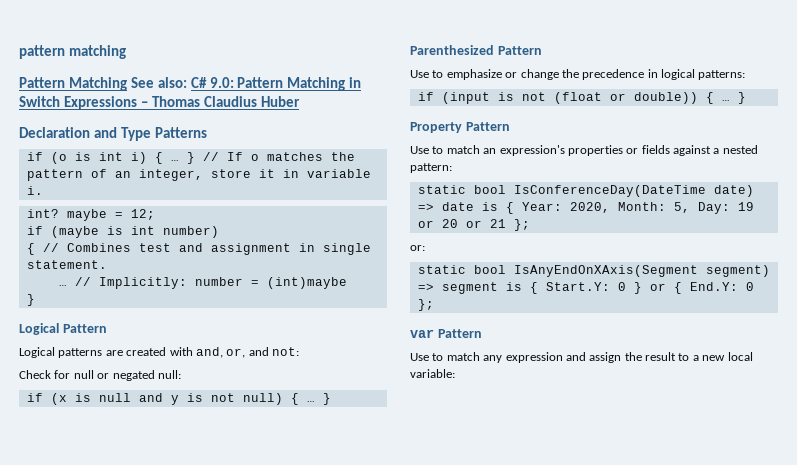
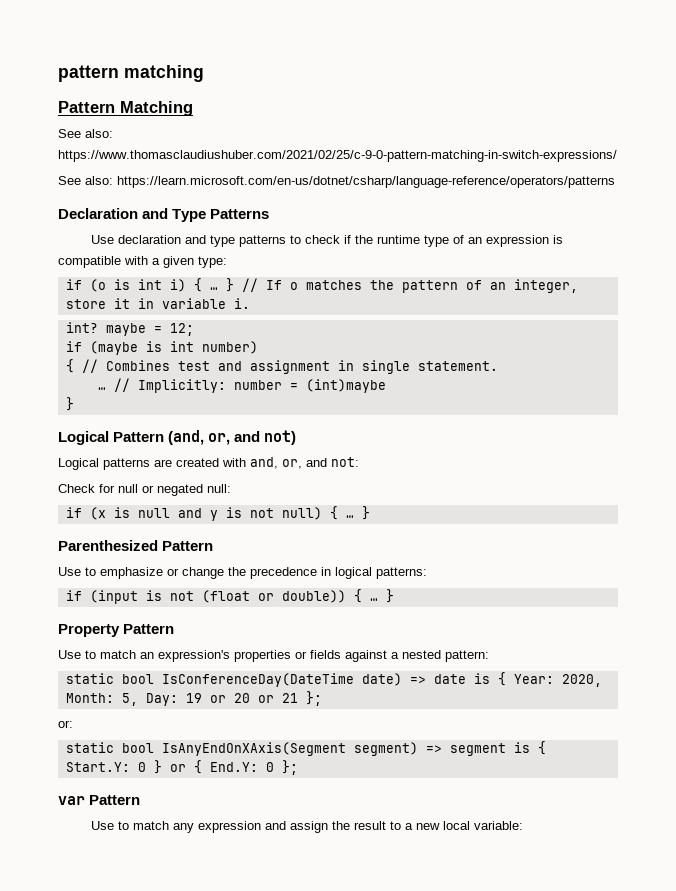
- Pattern Matching See also: C# 9.0: Pattern Matching in Switch Expressions – Thomas Claudius Huber
+ Pattern Matching
+ See also: https://www.thomasclaudiushuber.com/2021/02/25/c-9-0-pattern-matching-in-switch-expressions/
+ See also: https://learn.microsoft.com/en-us/dotnet/csharp/language-reference/operators/patterns
  Declaration and Type Patterns
+ Use declaration and type patterns to check if the runtime type of an expression is compatible with a given type:
- Logical Pattern
+ Logical Pattern (and, or, and not)

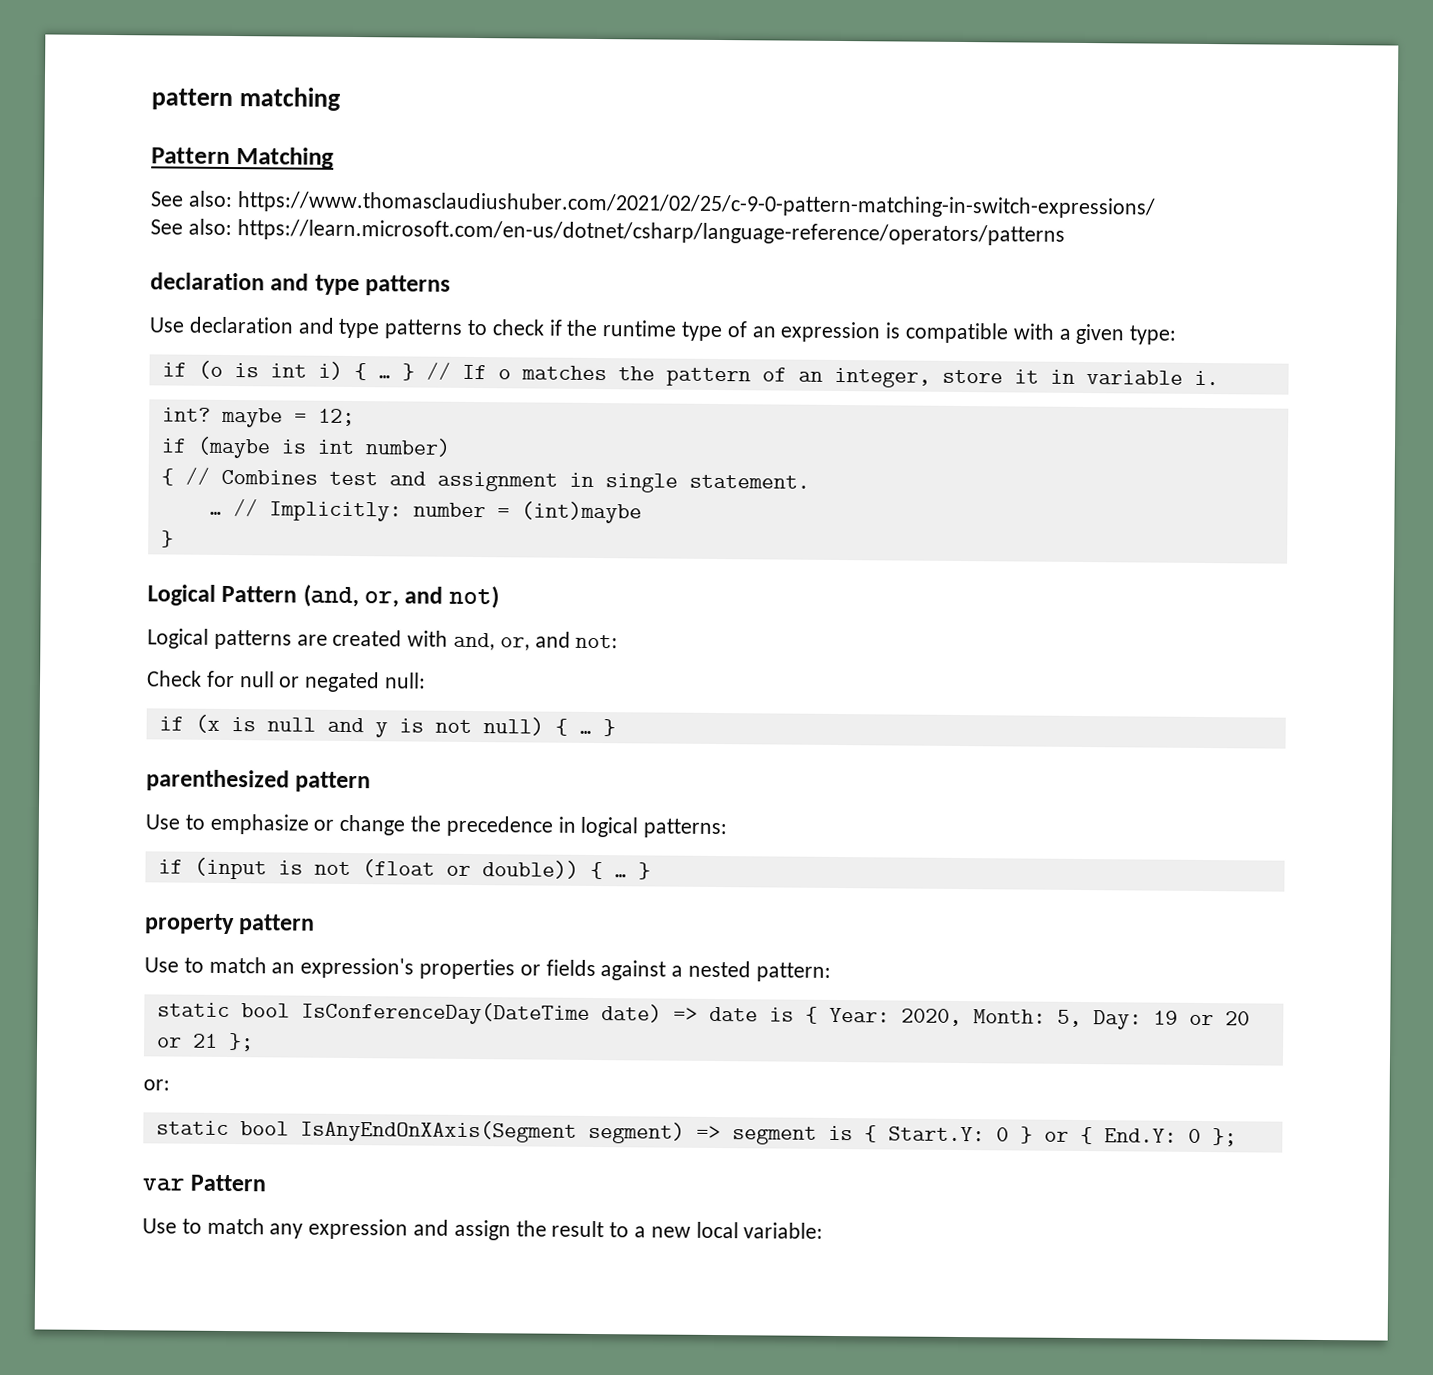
  See also: https://learn.microsoft.com/en-us/dotnet/csharp/language-reference/operators/patterns
- Declaration and Type Patterns
+ declaration and type patterns
- Parenthesized Pattern
+ parenthesized pattern
- Property Pattern
+ property pattern

